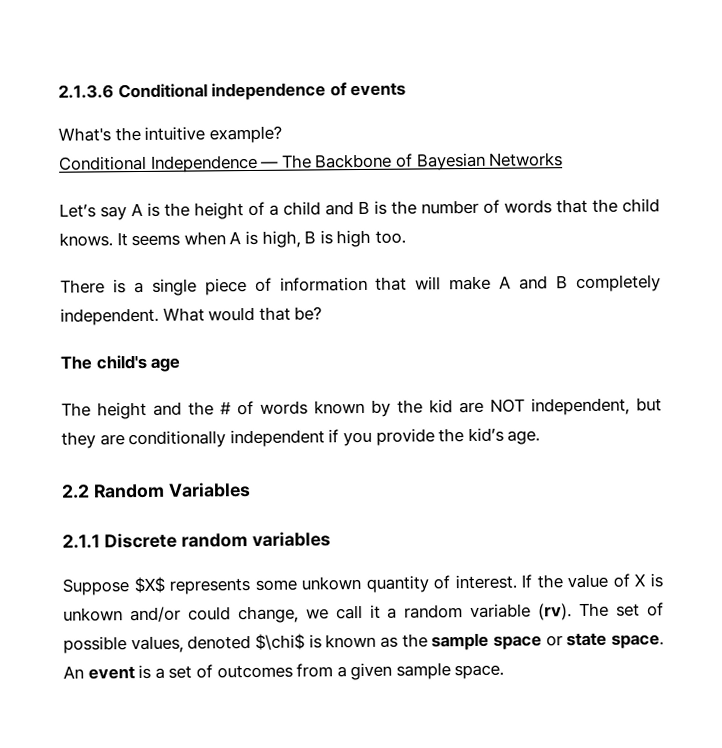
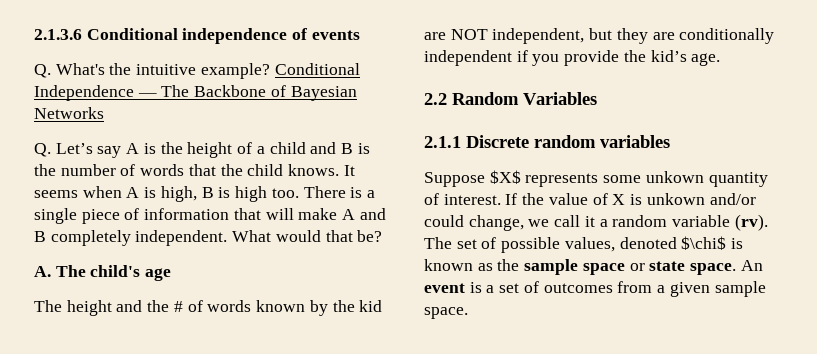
- What's the intuitive example?
- Conditional Independence — The Backbone of Bayesian Networks
+ Q. What's the intuitive example? Conditional Independence — The Backbone of Bayesian Networks
- Let’s say A is the height of a child and B is the number of words that the child knows.
+ Q. Let’s say A is the height of a child and B is the number of words that the child knows.
- It seems when A is high, B is high too.
- There is a single piece of information that will make A and B completely independent.
+ It seems when A is high, B is high too. There is a single piece of information that will make A and B completely independent.
- The child's age
+ A. The child's age

